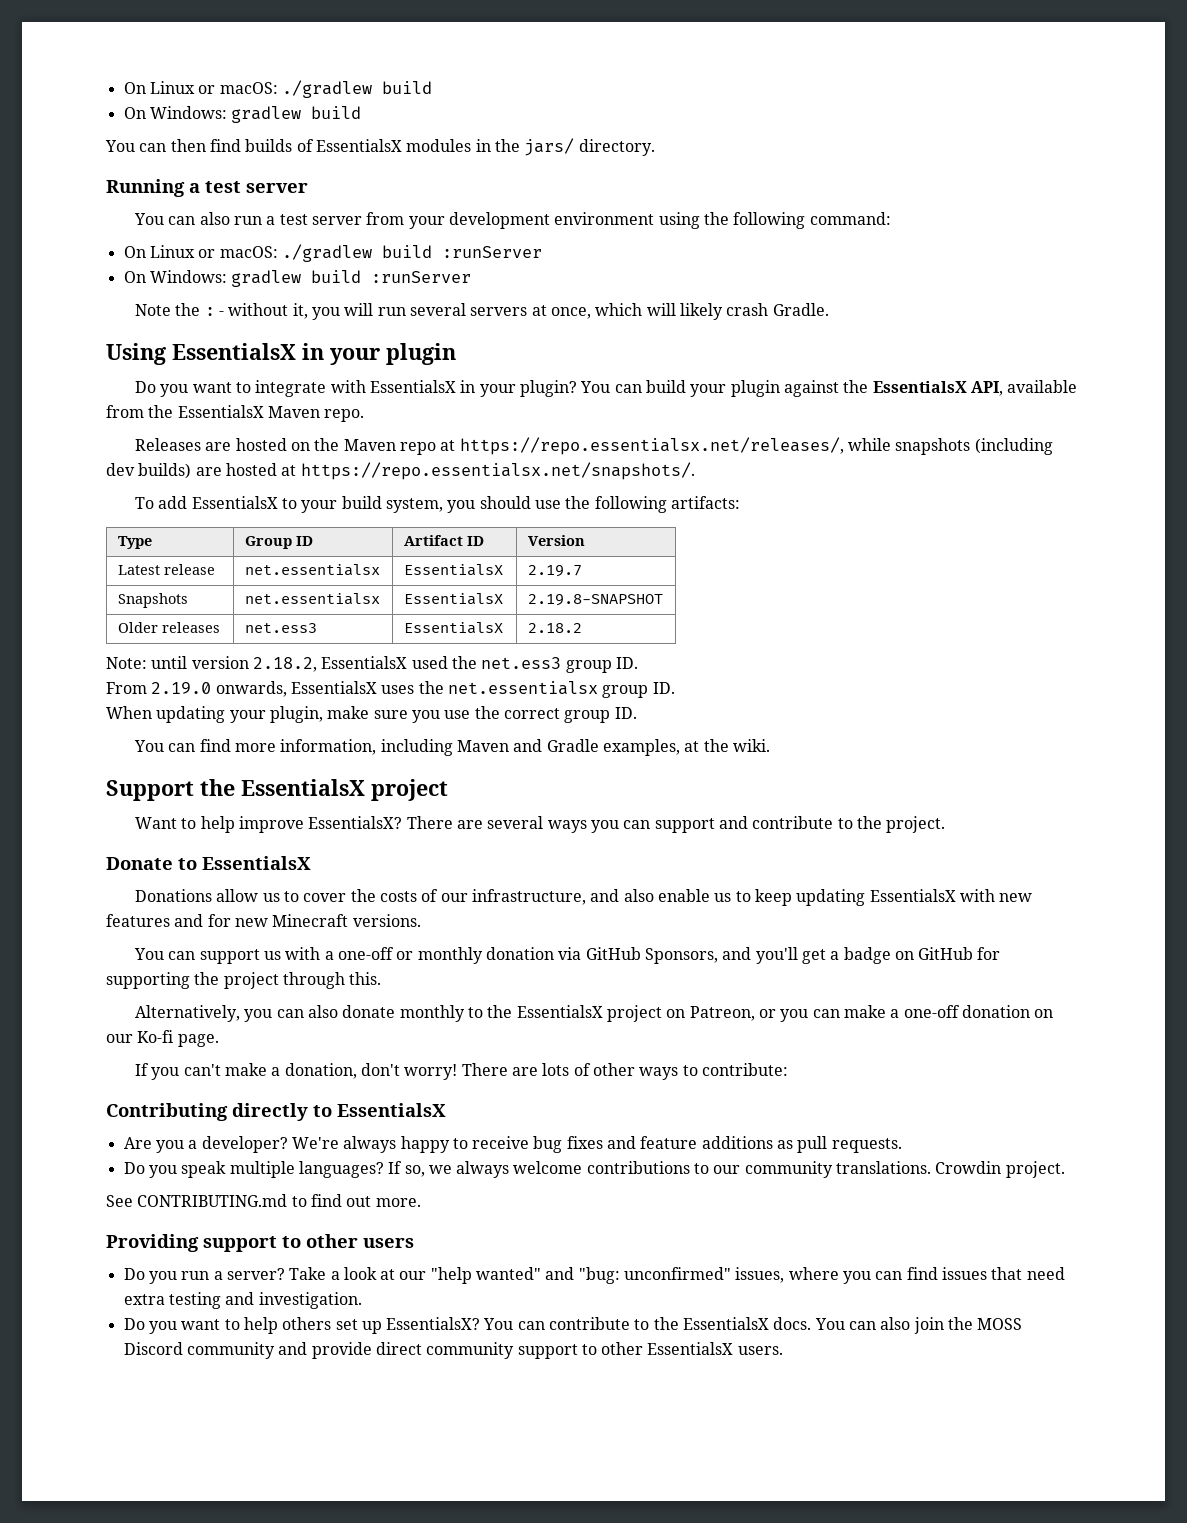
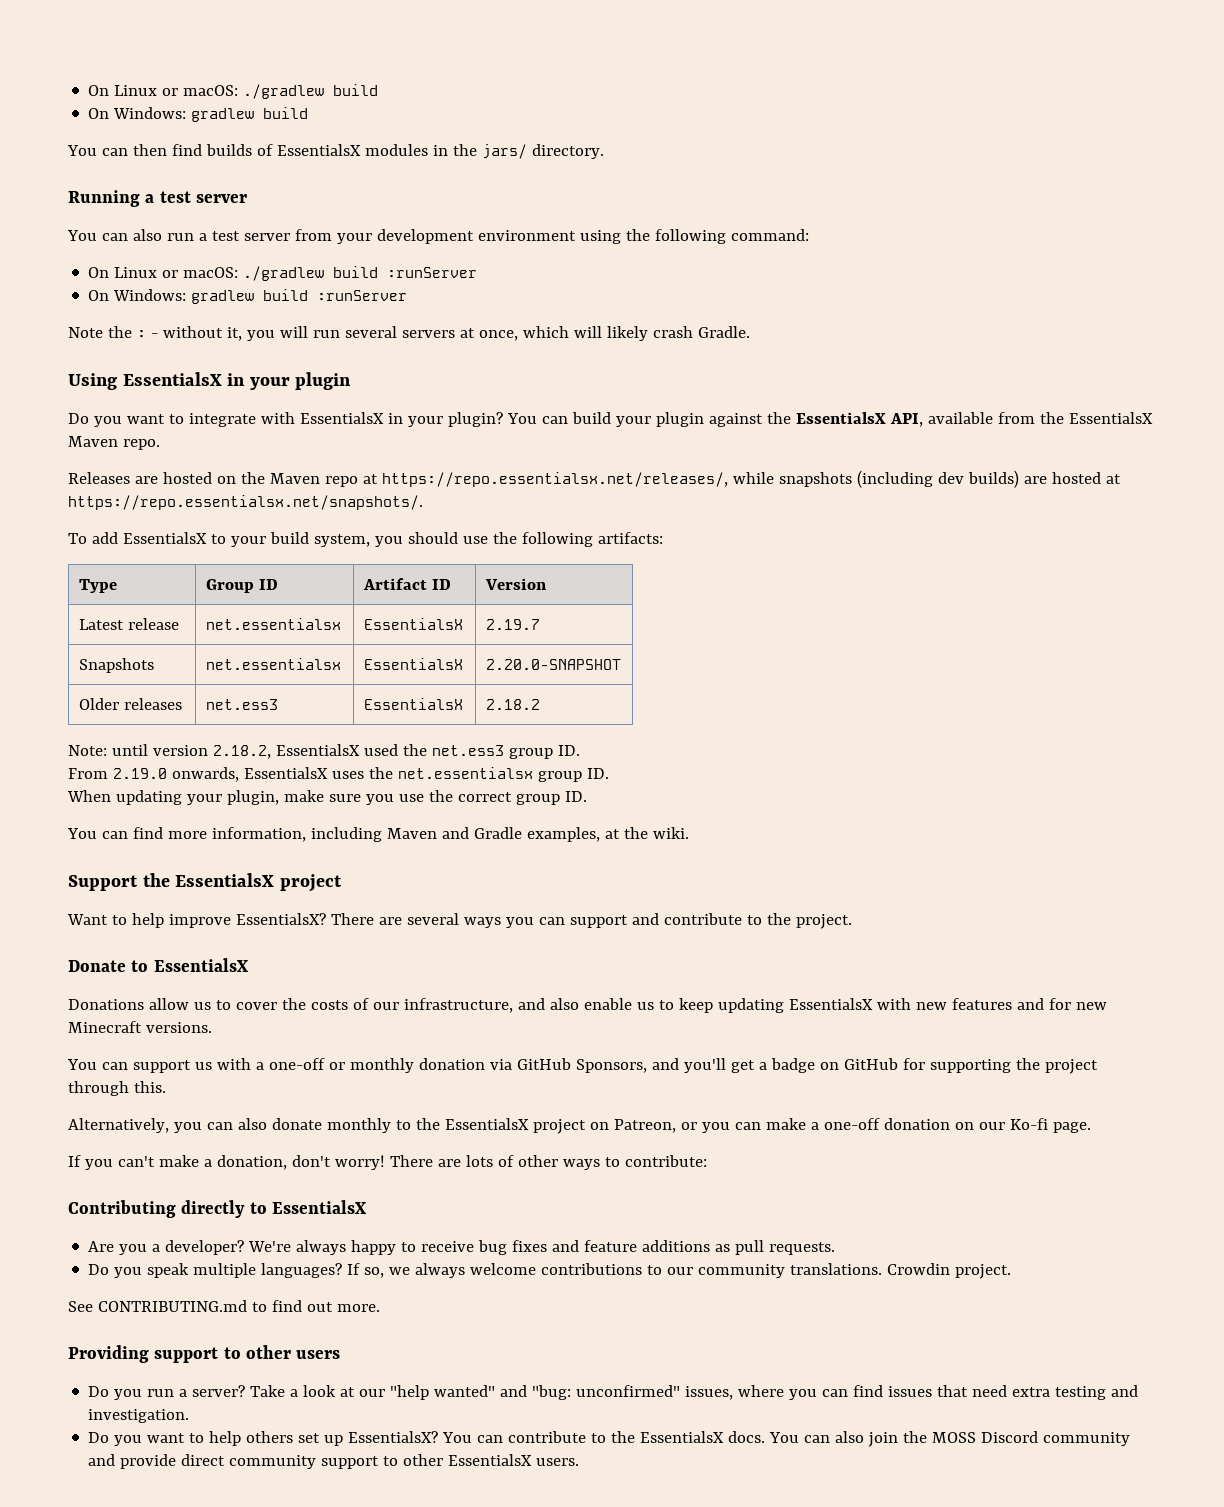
- Snapshots | net.essentialsx | EssentialsX | 2.19.8-SNAPSHOT
+ Snapshots | net.essentialsx | EssentialsX | 2.20.0-SNAPSHOT

